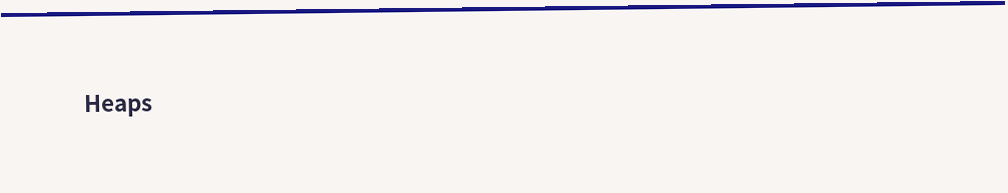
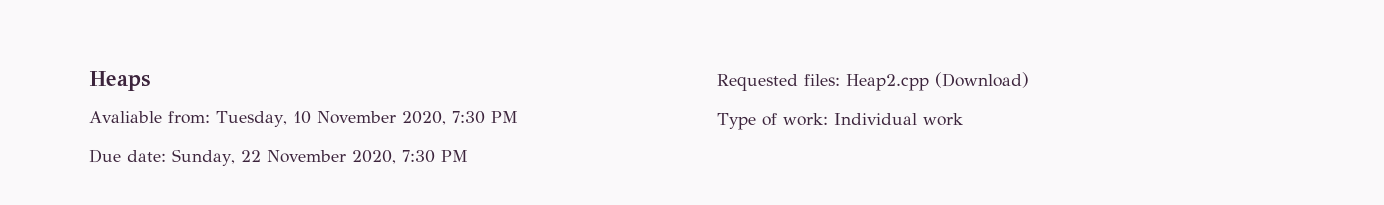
+ Avaliable from: Tuesday, 10 November 2020, 7:30 PM
+ Due date: Sunday, 22 November 2020, 7:30 PM
+ Requested files: Heap2.cpp (Download)
+ Type of work: Individual work

